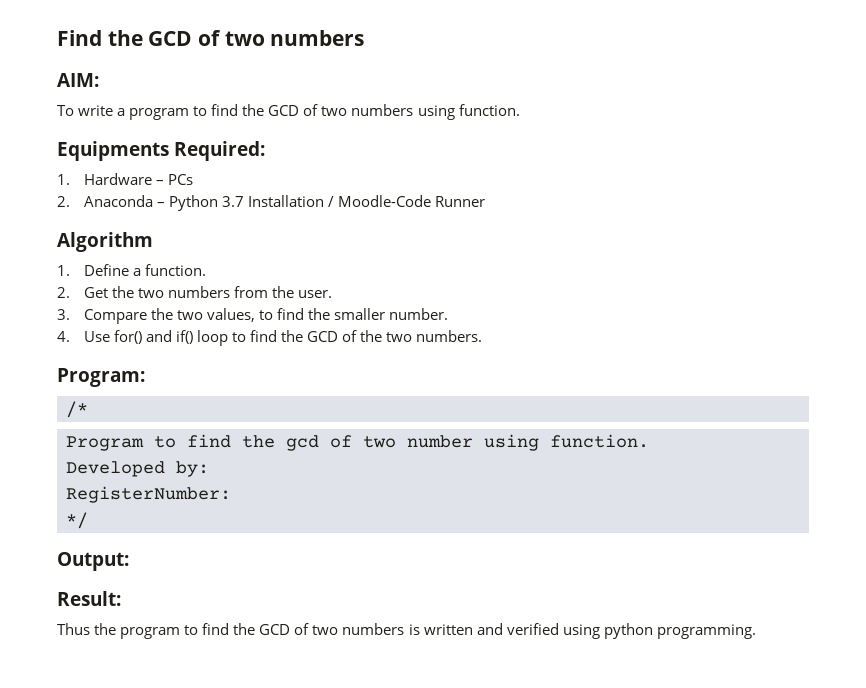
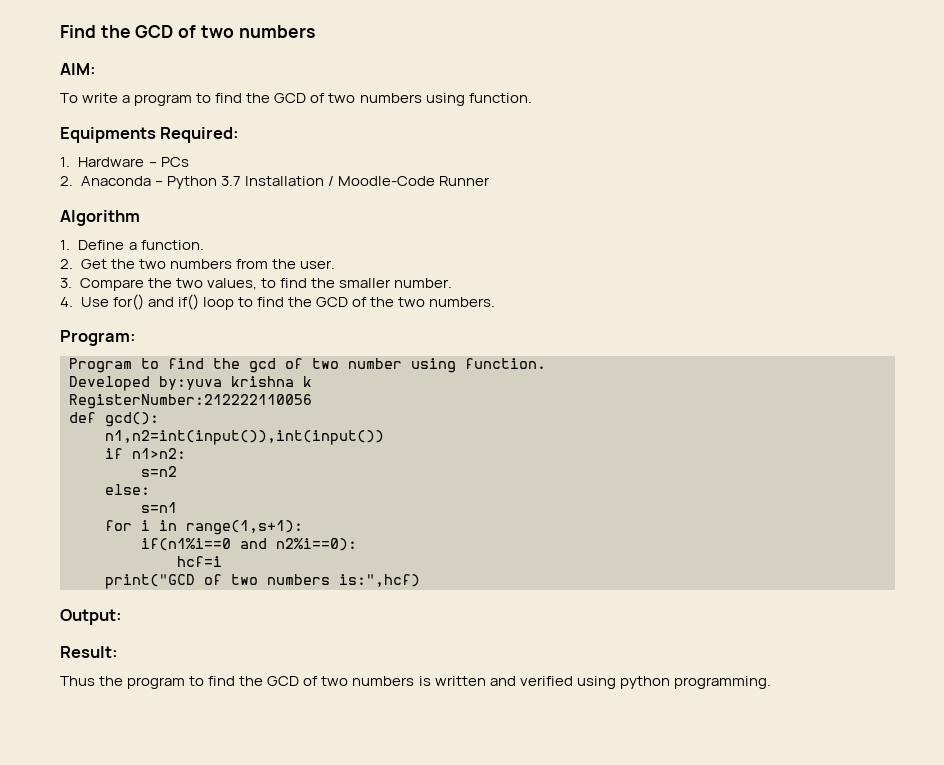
- /*
- Developed by:
- RegisterNumber:
- */
+ Developed by:yuva krishna k
+ RegisterNumber:212222110056
+ def gcd():
+ n1,n2=int(input()),int(input())
+ if n1>n2:
+ s=n2
+ else:
+ s=n1
+ for i in range(1,s+1):
+ if(n1%i==0 and n2%i==0):
+ hcf=i
+ print("GCD of two numbers is:",hcf)

